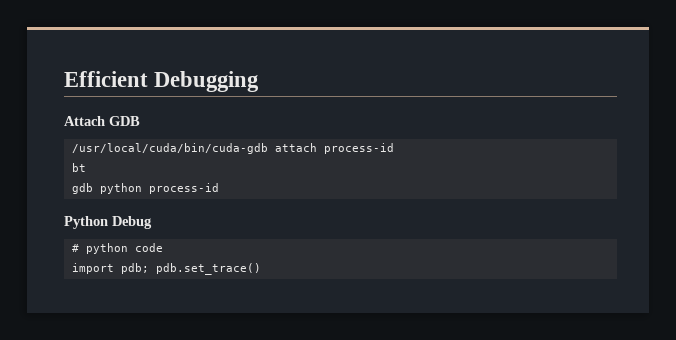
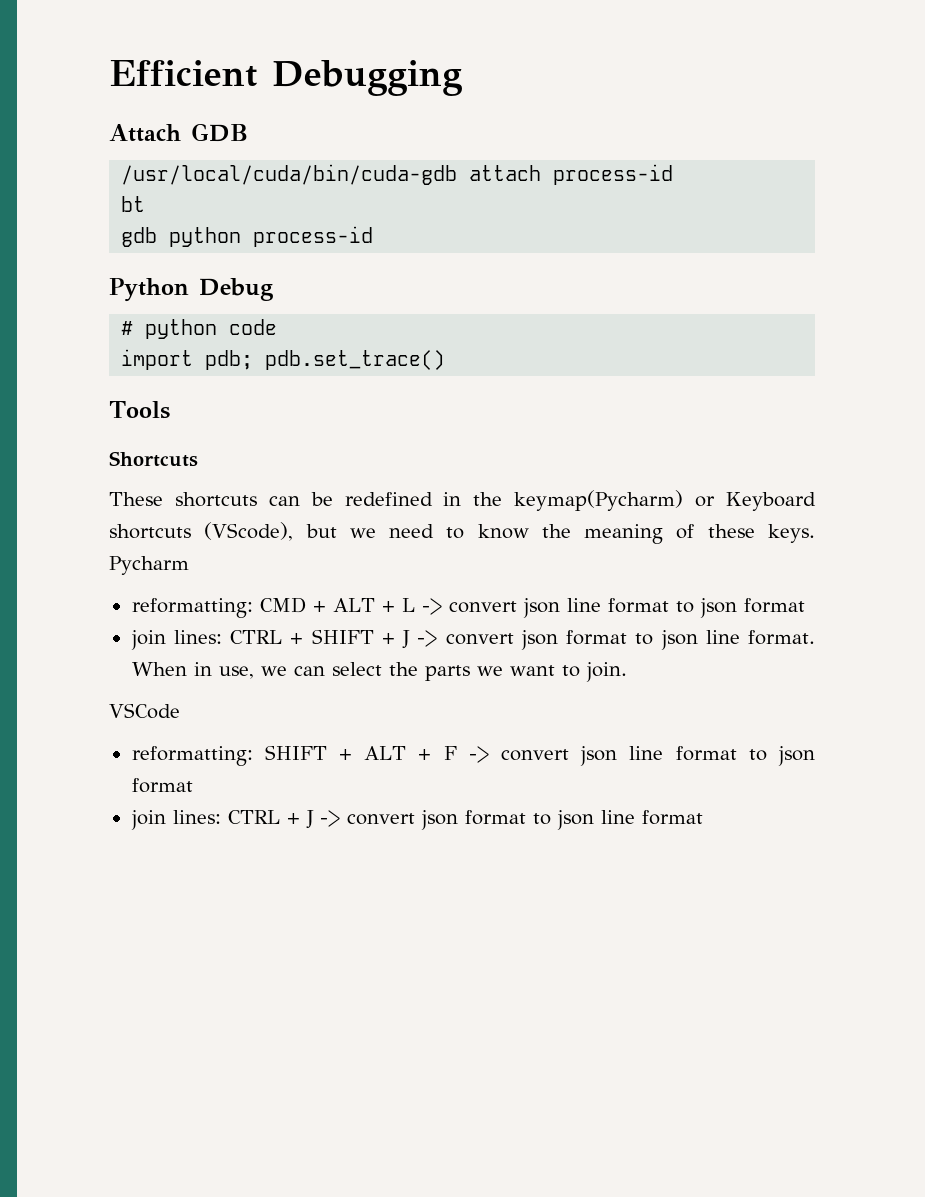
+ Tools
+ Shortcuts
+ These shortcuts can be redefined in the keymap(Pycharm) or Keyboard shortcuts (VScode), but we need to know the meaning of these keys. Pycharm
+ reformatting: CMD + ALT + L -> convert json line format to json format
+ join lines: CTRL + SHIFT + J -> convert json format to json line format. When in use, we can select the parts we want to join.
+ VSCode
+ reformatting: SHIFT + ALT + F -> convert json line format to json format
+ join lines: CTRL + J -> convert json format to json line format

